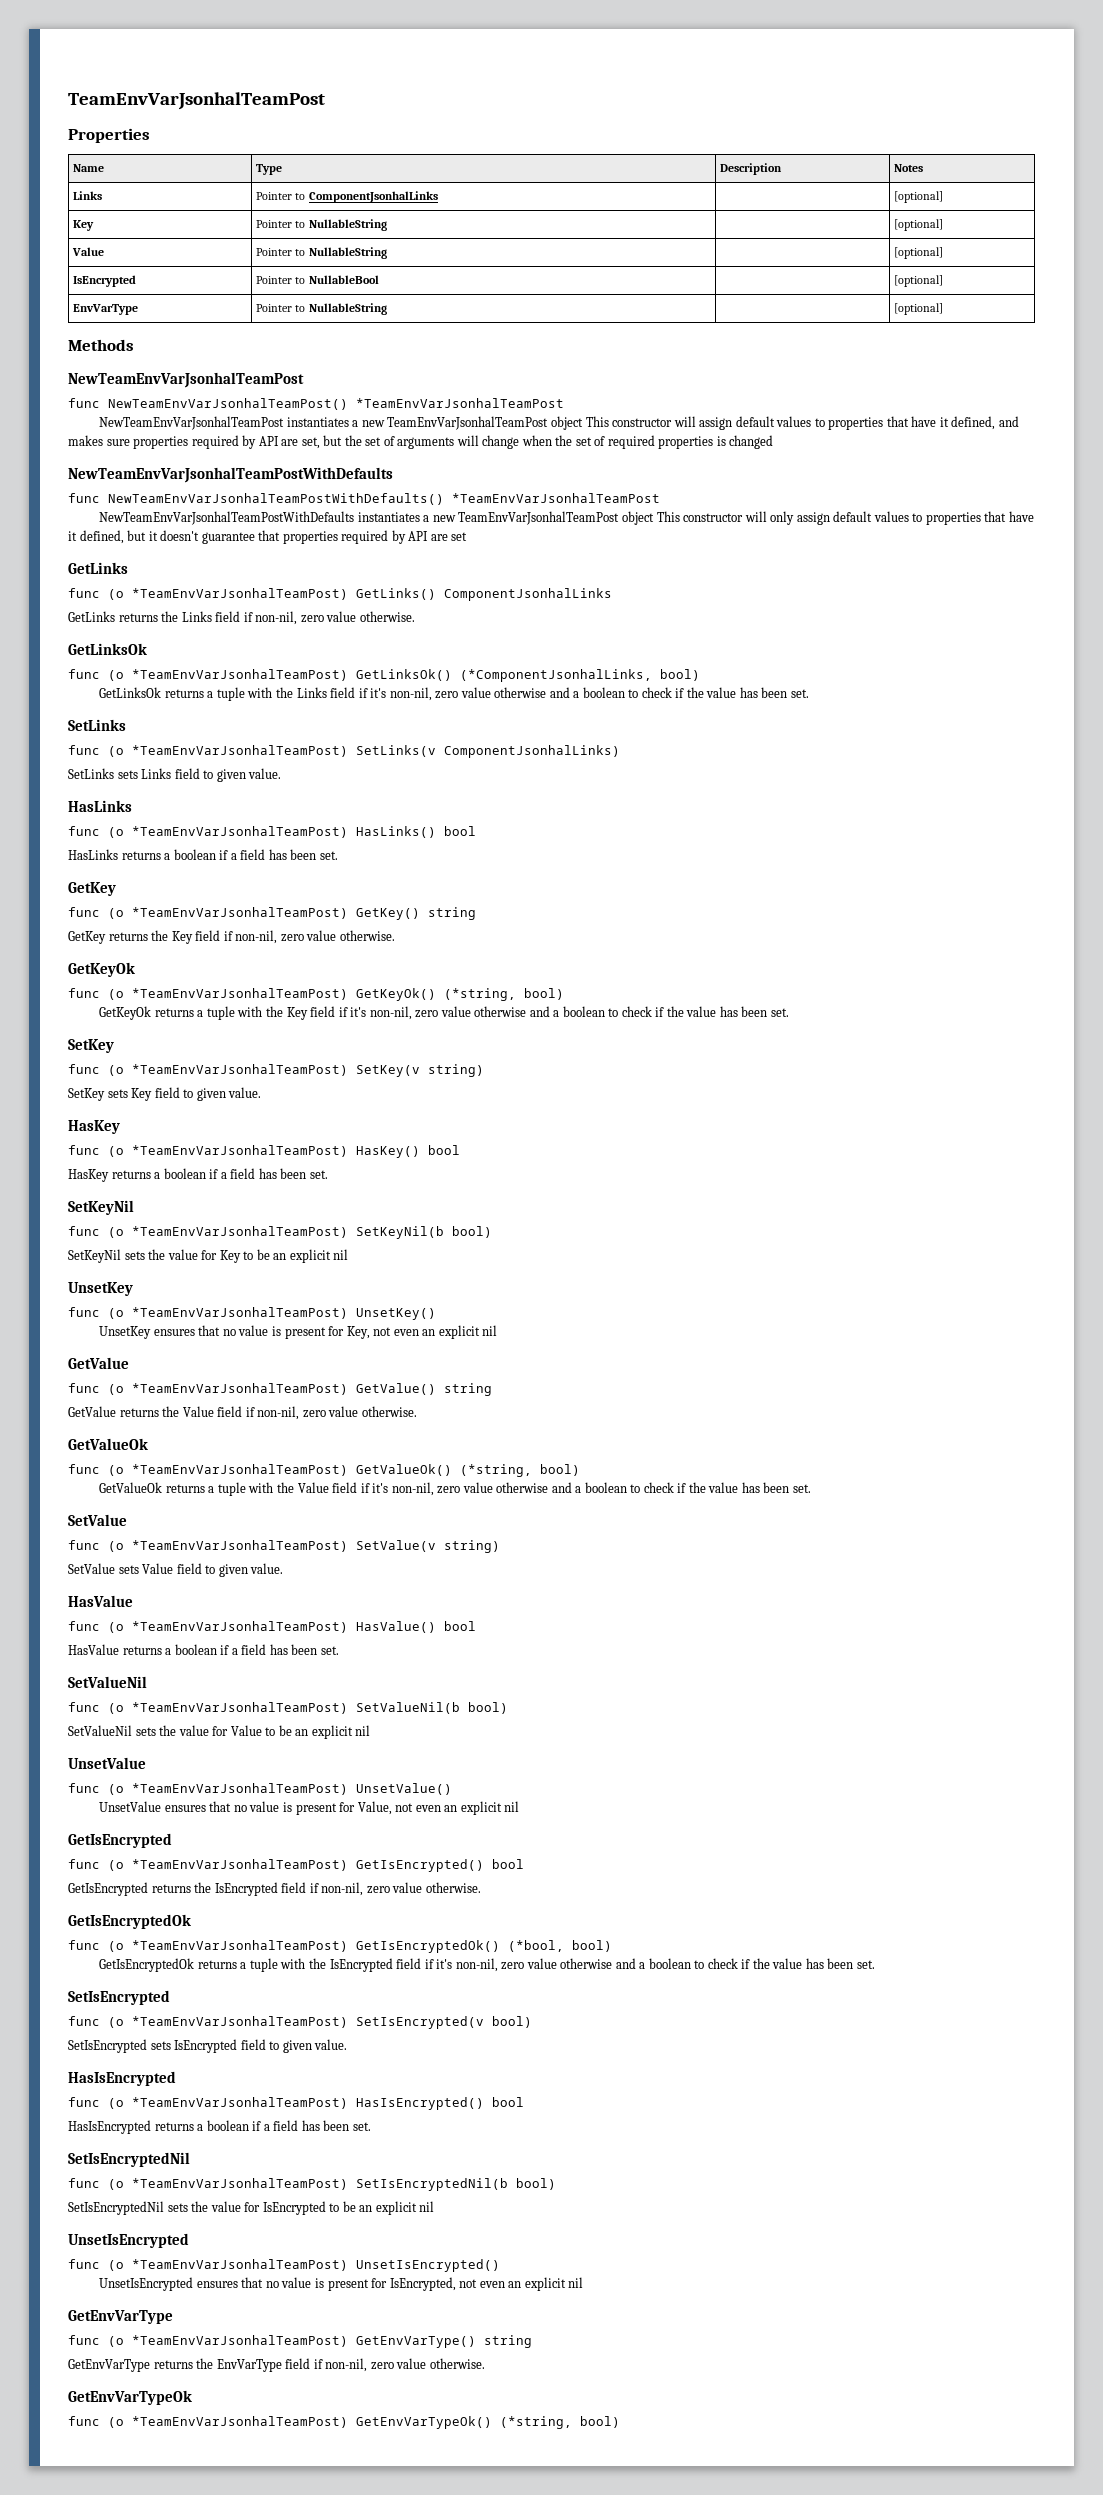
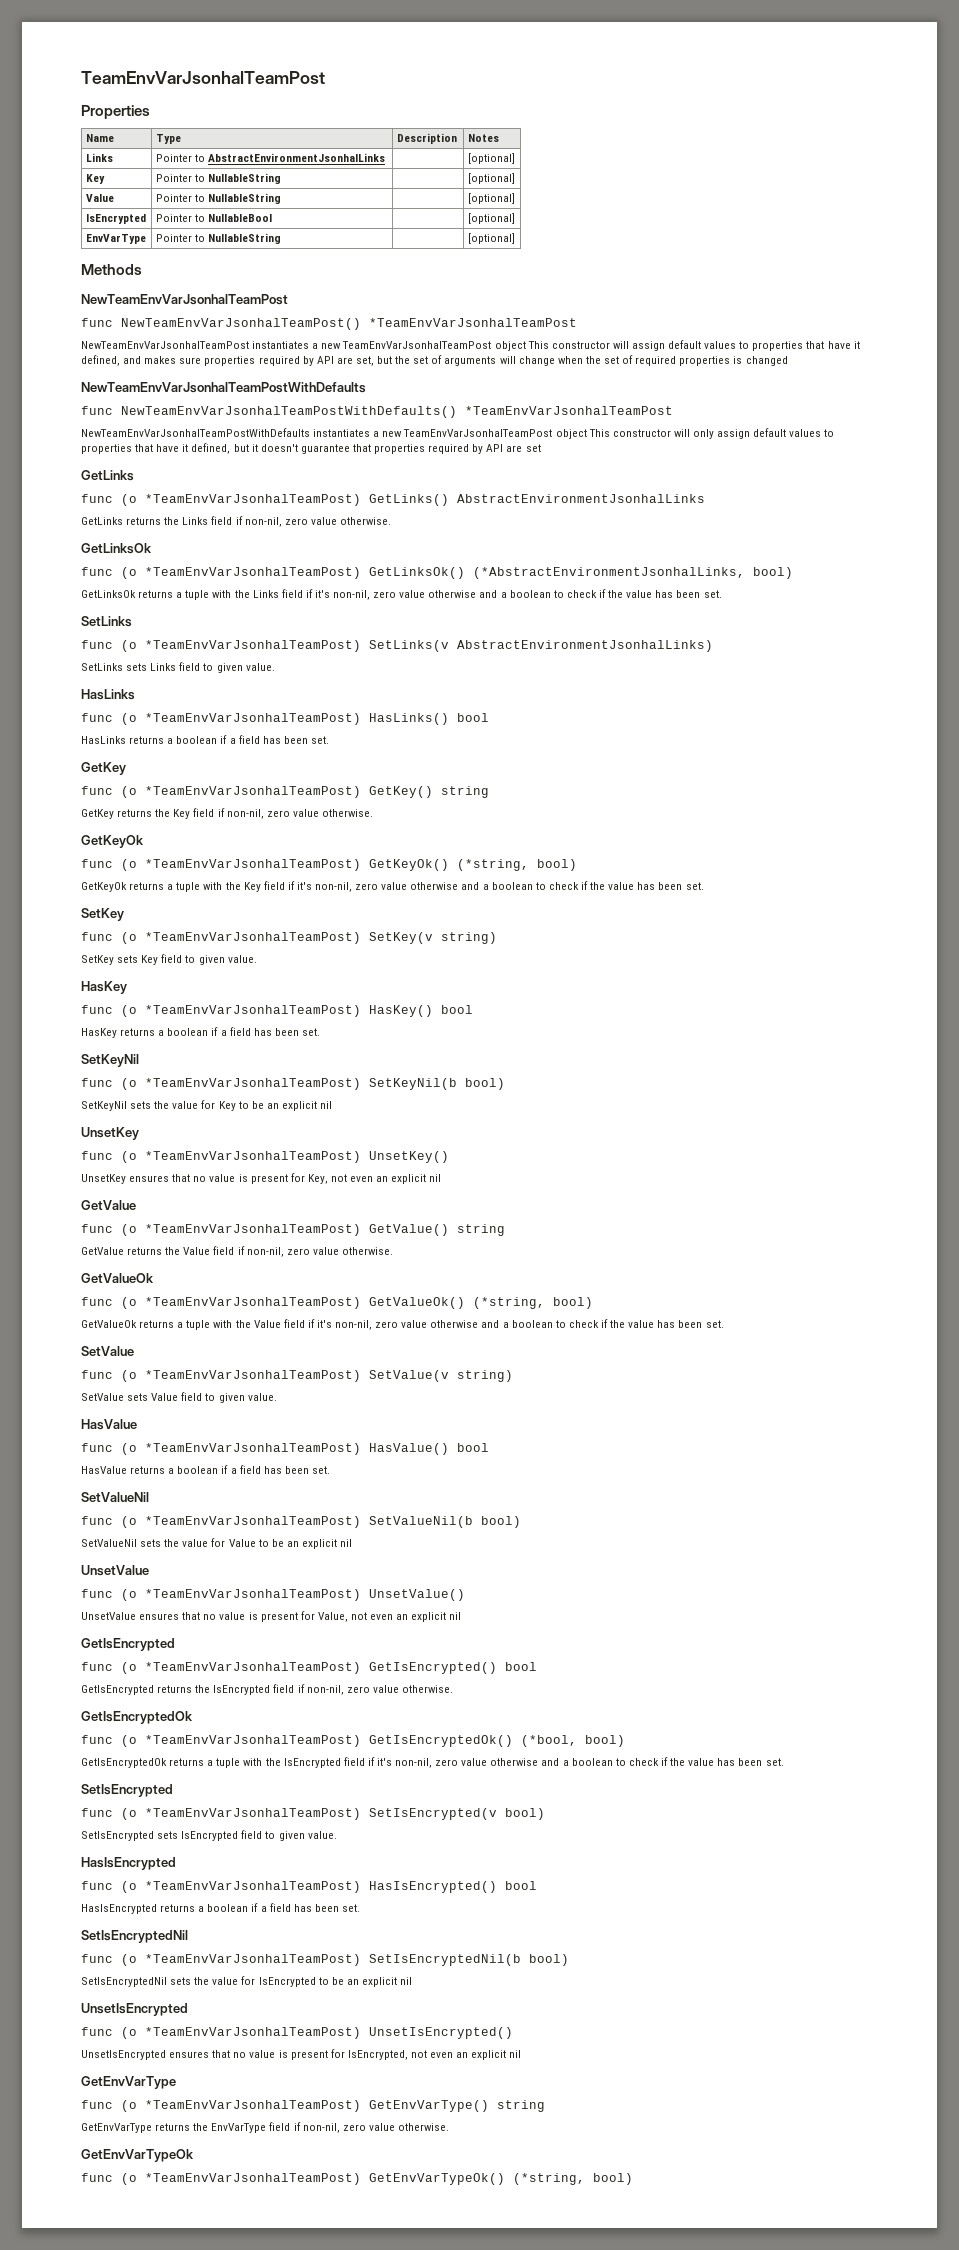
- Links | Pointer to ComponentJsonhalLinks | | [optional]
+ Links | Pointer to AbstractEnvironmentJsonhalLinks | | [optional]
- func (o *TeamEnvVarJsonhalTeamPost) GetLinks() ComponentJsonhalLinks
+ func (o *TeamEnvVarJsonhalTeamPost) GetLinks() AbstractEnvironmentJsonhalLinks
- func (o *TeamEnvVarJsonhalTeamPost) GetLinksOk() (*ComponentJsonhalLinks, bool)
+ func (o *TeamEnvVarJsonhalTeamPost) GetLinksOk() (*AbstractEnvironmentJsonhalLinks, bool)
- func (o *TeamEnvVarJsonhalTeamPost) SetLinks(v ComponentJsonhalLinks)
+ func (o *TeamEnvVarJsonhalTeamPost) SetLinks(v AbstractEnvironmentJsonhalLinks)

